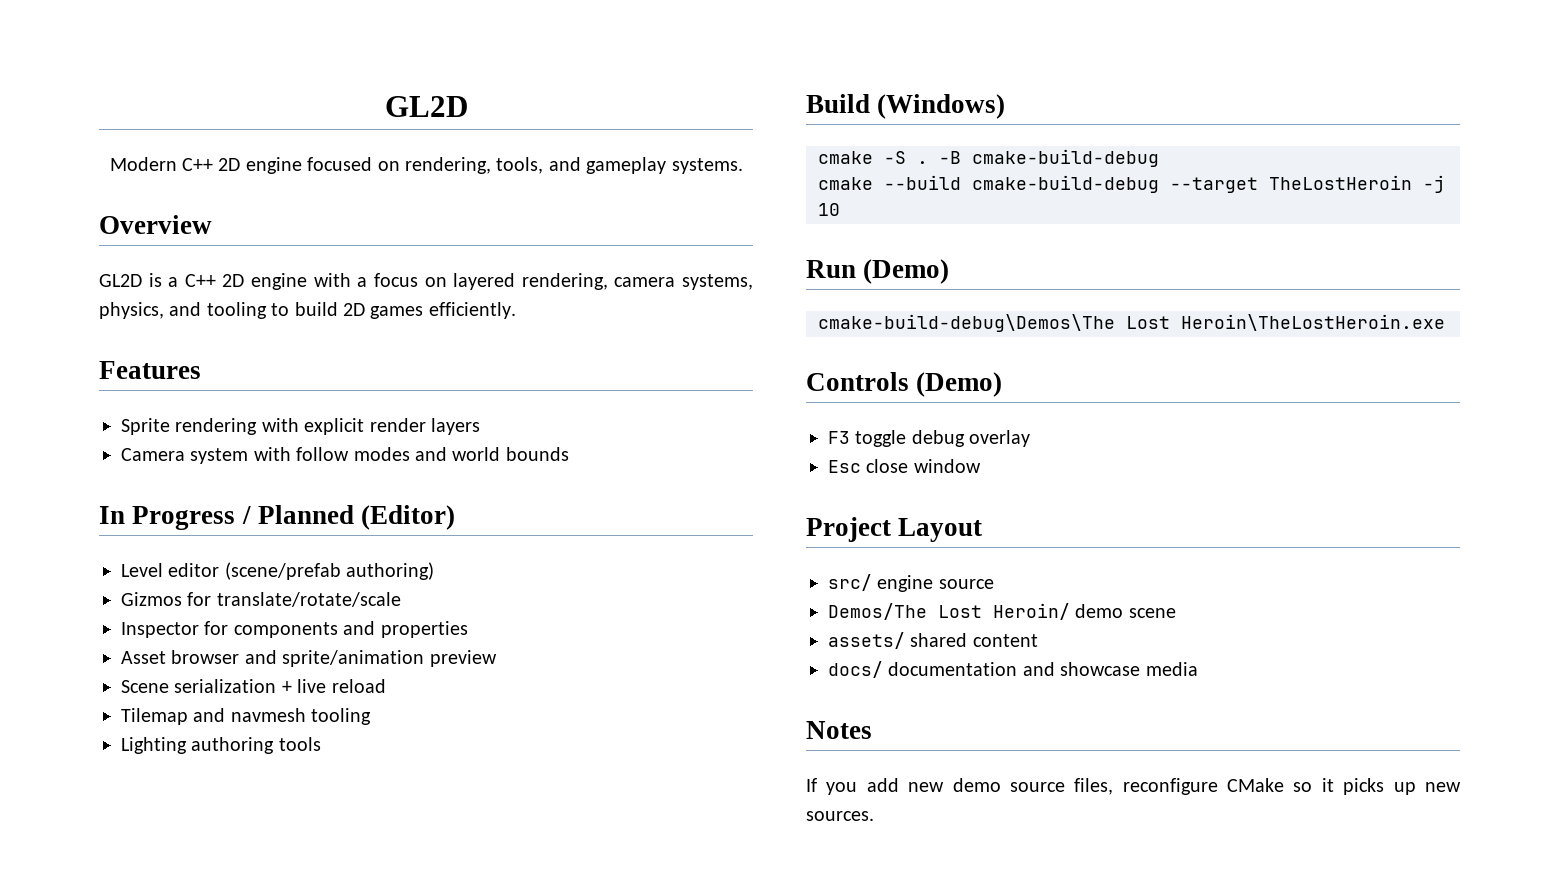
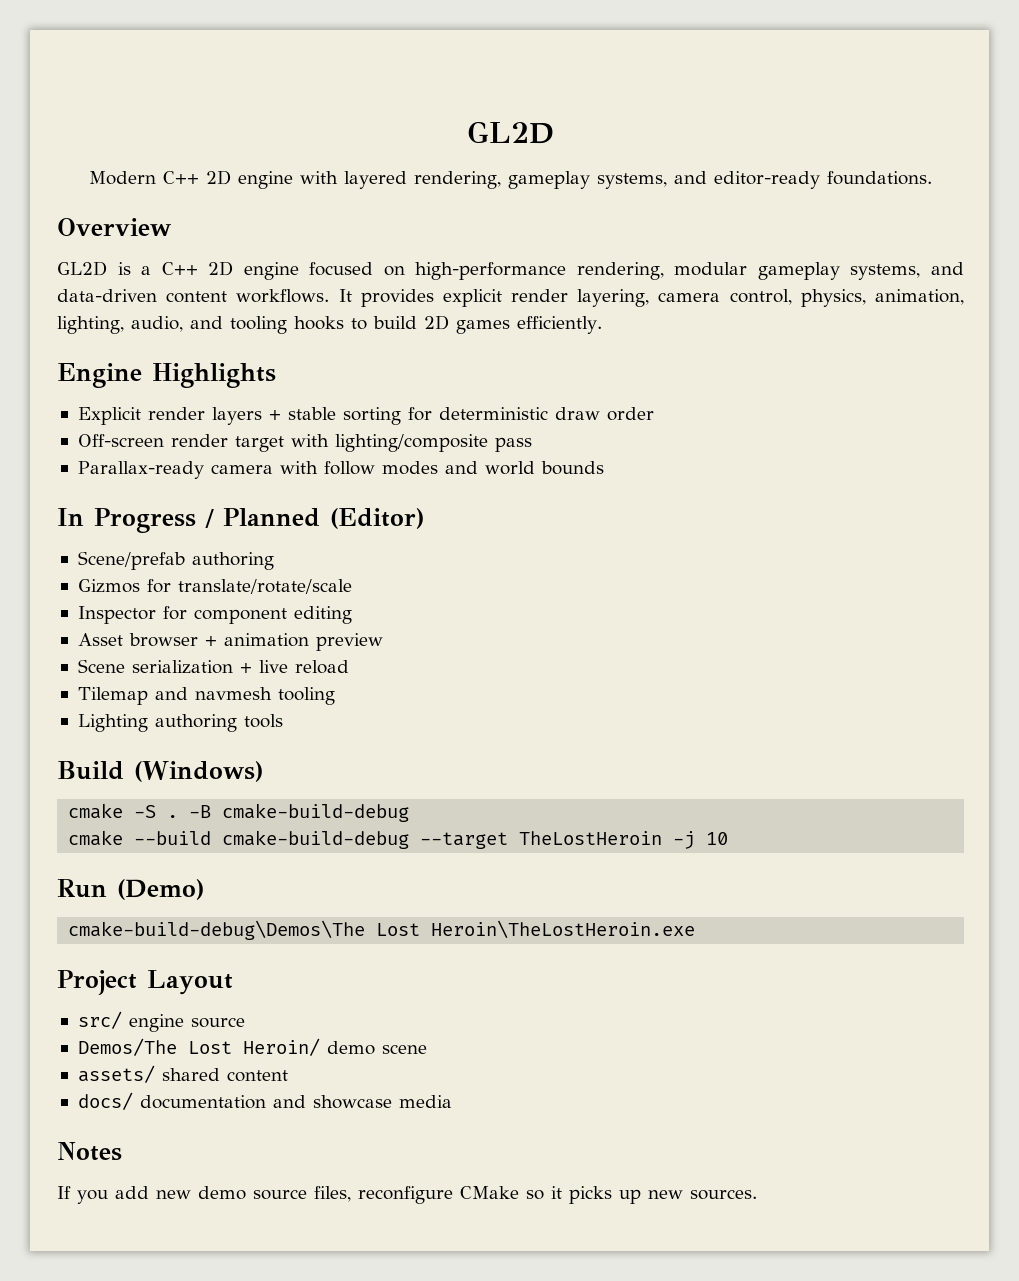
- Modern C++ 2D engine focused on rendering, tools, and gameplay systems.
+ Modern C++ 2D engine with layered rendering, gameplay systems, and editor-ready foundations.
- GL2D is a C++ 2D engine with a focus on layered rendering, camera systems, physics, and tooling to build 2D games efficiently.
+ GL2D is a C++ 2D engine focused on high-performance rendering, modular gameplay systems, and data-driven content workflows. It provides explicit render layering, camera control, physics, animation, lighting, audio, and tooling hooks to build 2D games efficiently.
- Features
- Sprite rendering with explicit render layers
- Camera system with follow modes and world bounds
+ Engine Highlights
+ Explicit render layers + stable sorting for deterministic draw order
+ Off-screen render target with lighting/composite pass
+ Parallax-ready camera with follow modes and world bounds
- Level editor (scene/prefab authoring)
+ Scene/prefab authoring
- Inspector for components and properties
+ Inspector for component editing
- Asset browser and sprite/animation preview
+ Asset browser + animation preview
- Controls (Demo)
- F3 toggle debug overlay
- Esc close window

